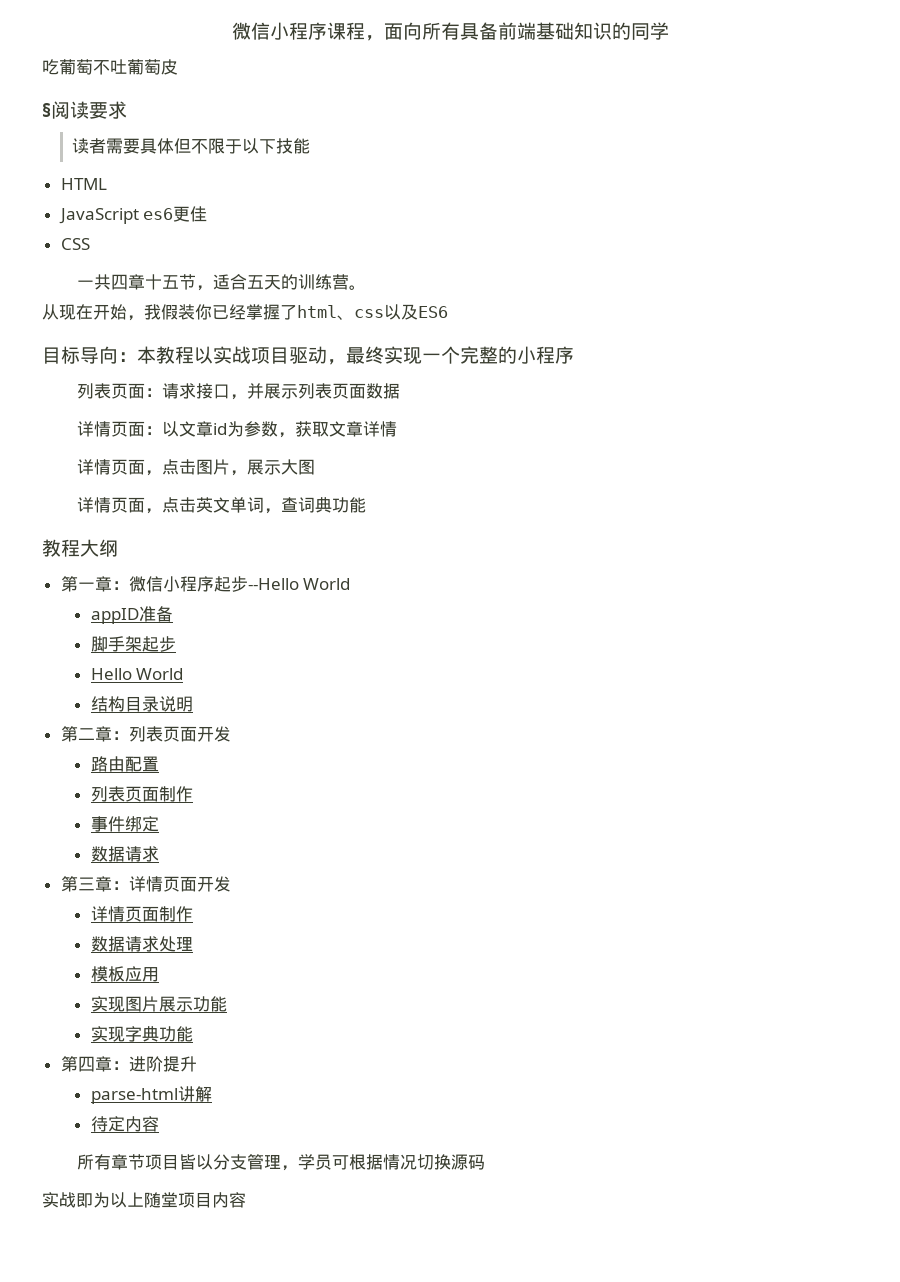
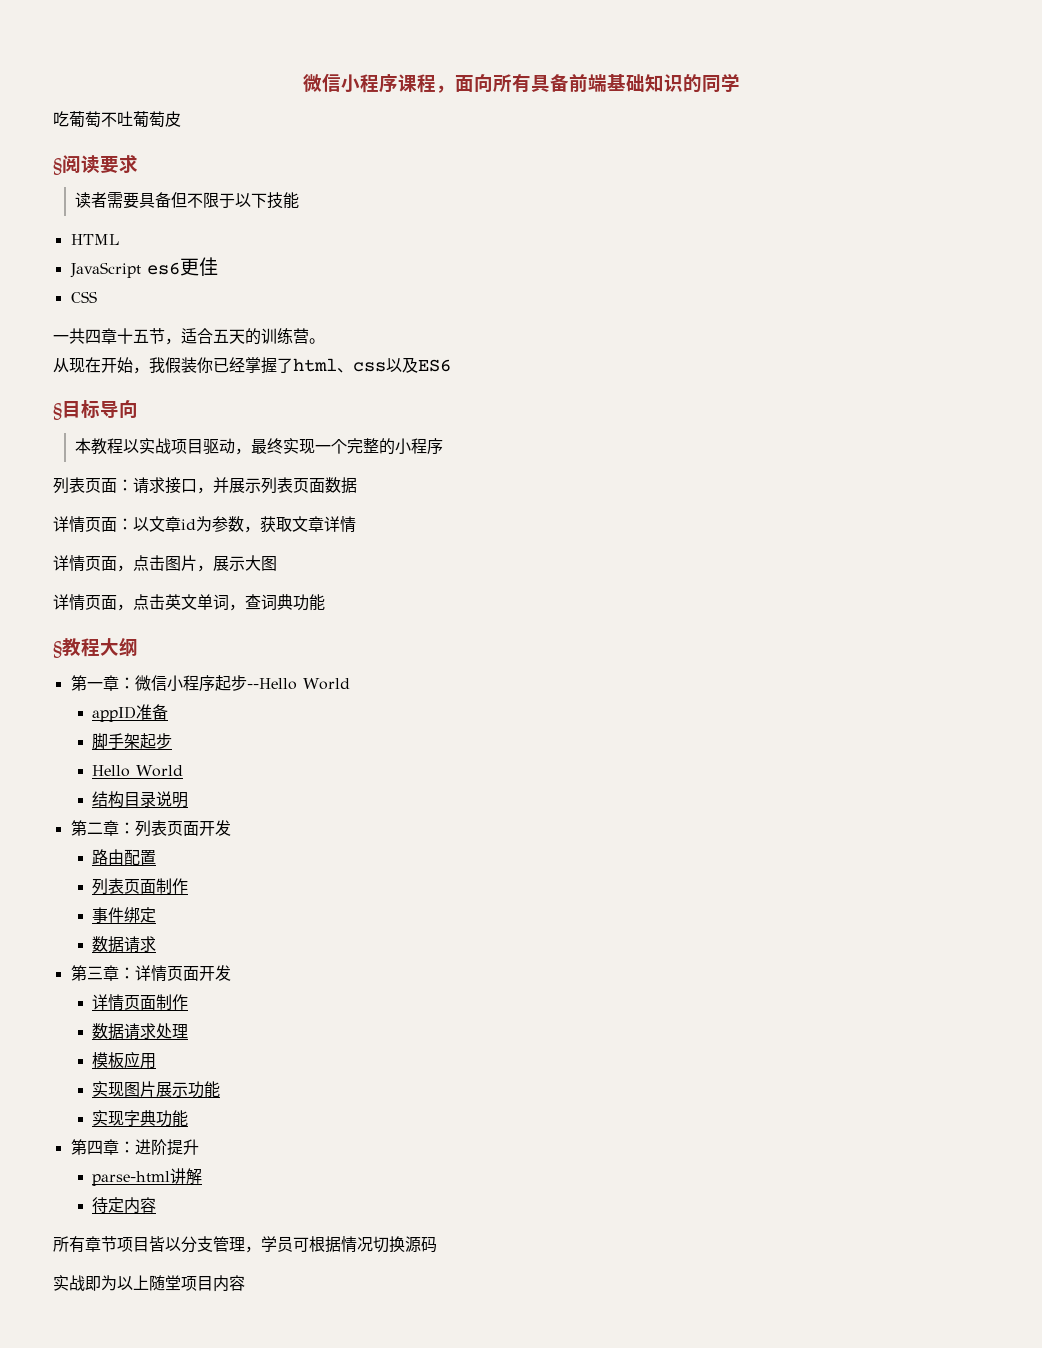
- 读者需要具体但不限于以下技能
+ 读者需要具备但不限于以下技能
- 目标导向：本教程以实战项目驱动，最终实现一个完整的小程序
+ §目标导向
+ 本教程以实战项目驱动，最终实现一个完整的小程序
- 教程大纲
+ §教程大纲

